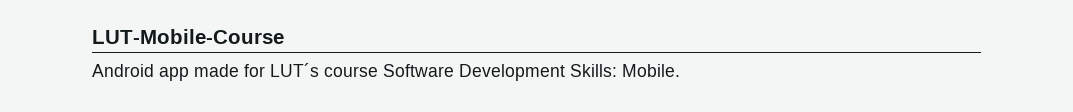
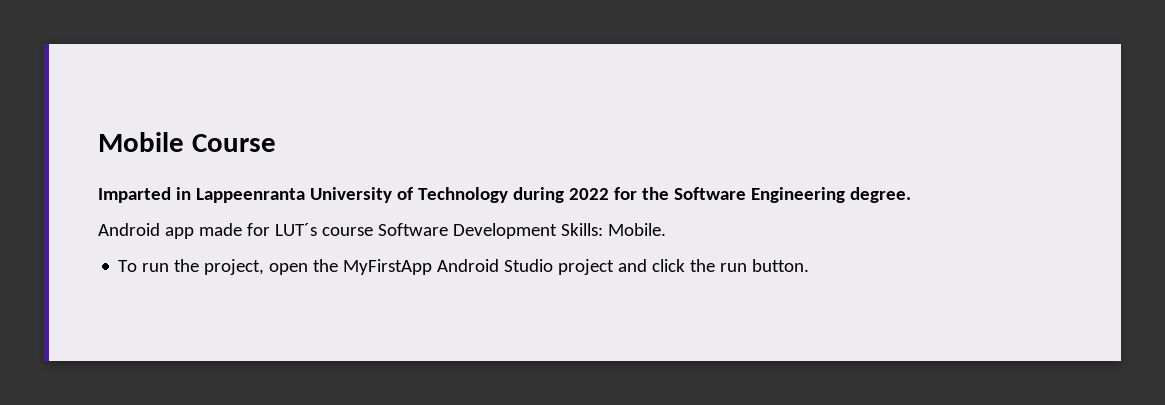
- LUT-Mobile-Course
+ Mobile Course
+ Imparted in Lappeenranta University of Technology during 2022 for the Software Engineering degree.
+ To run the project, open the MyFirstApp Android Studio project and click the run button.

